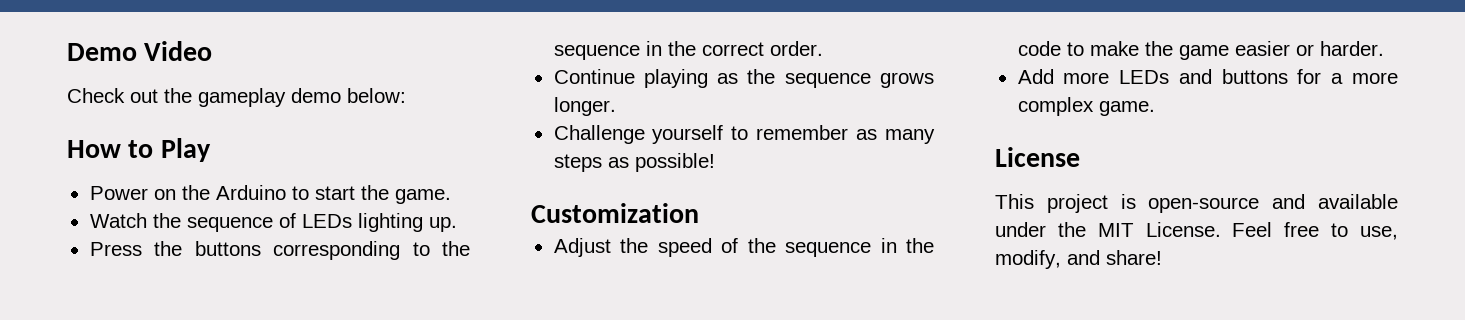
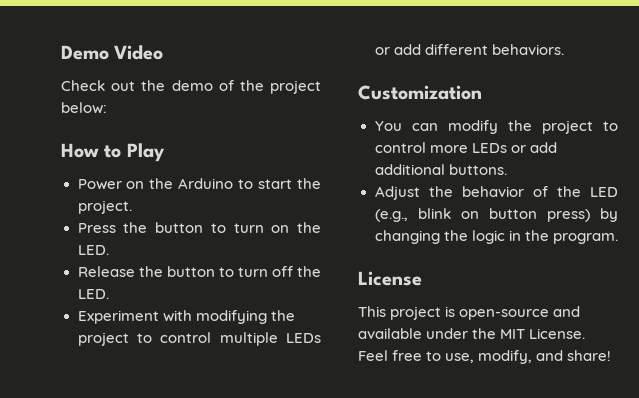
- Check out the gameplay demo below:
+ Check out the demo of the project below:
- Power on the Arduino to start the game.
- Watch the sequence of LEDs lighting up.
- Press the buttons corresponding to the sequence in the correct order.
- Continue playing as the sequence grows longer.
- Challenge yourself to remember as many steps as possible!
+ Power on the Arduino to start the project.
+ Press the button to turn on the LED.
+ Release the button to turn off the LED.
+ Experiment with modifying the project to control multiple LEDs or add different behaviors.
  Customization
+ You can modify the project to control more LEDs or add additional buttons.
- Adjust the speed of the sequence in the code to make the game easier or harder.
- Add more LEDs and buttons for a more complex game.
+ Adjust the behavior of the LED (e.g., blink on button press) by changing the logic in the program.

